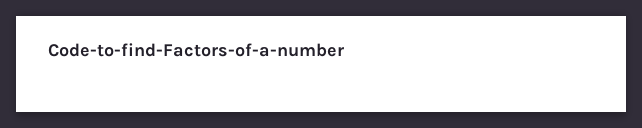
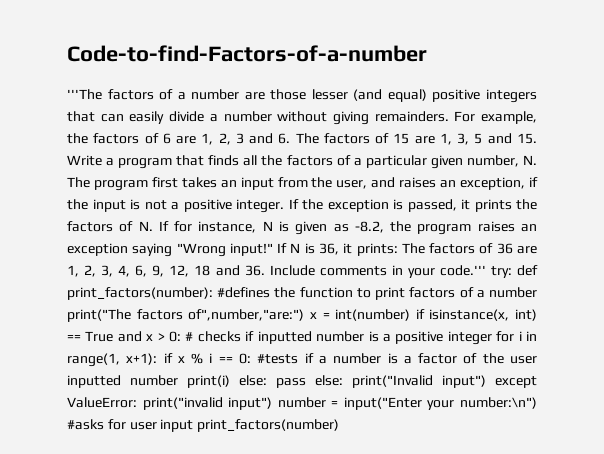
+ '''The factors of a number are those lesser (and equal) positive integers that can easily divide a number without giving remainders. For example, the factors of 6 are 1, 2, 3 and 6. The factors of 15 are 1, 3, 5 and 15. Write a program that finds all the factors of a particular given number, N. The program first takes an input from the user, and raises an exception, if the input is not a positive integer. If the exception is passed, it prints the factors of N. If for instance, N is given as -8.2, the program raises an exception saying "Wrong input!" If N is 36, it prints: The factors of 36 are 1, 2, 3, 4, 6, 9, 12, 18 and 36. Include comments in your code.''' try: def print_factors(number): #defines the function to print factors of a number print("The factors of",number,"are:") x = int(number) if isinstance(x, int) == True and x > 0: # checks if inputted number is a positive integer for i in range(1, x+1): if x % i == 0: #tests if a number is a factor of the user inputted number print(i) else: pass else: print("Invalid input") except ValueError: print("invalid input") number = input("Enter your number:\n") #asks for user input print_factors(number)

